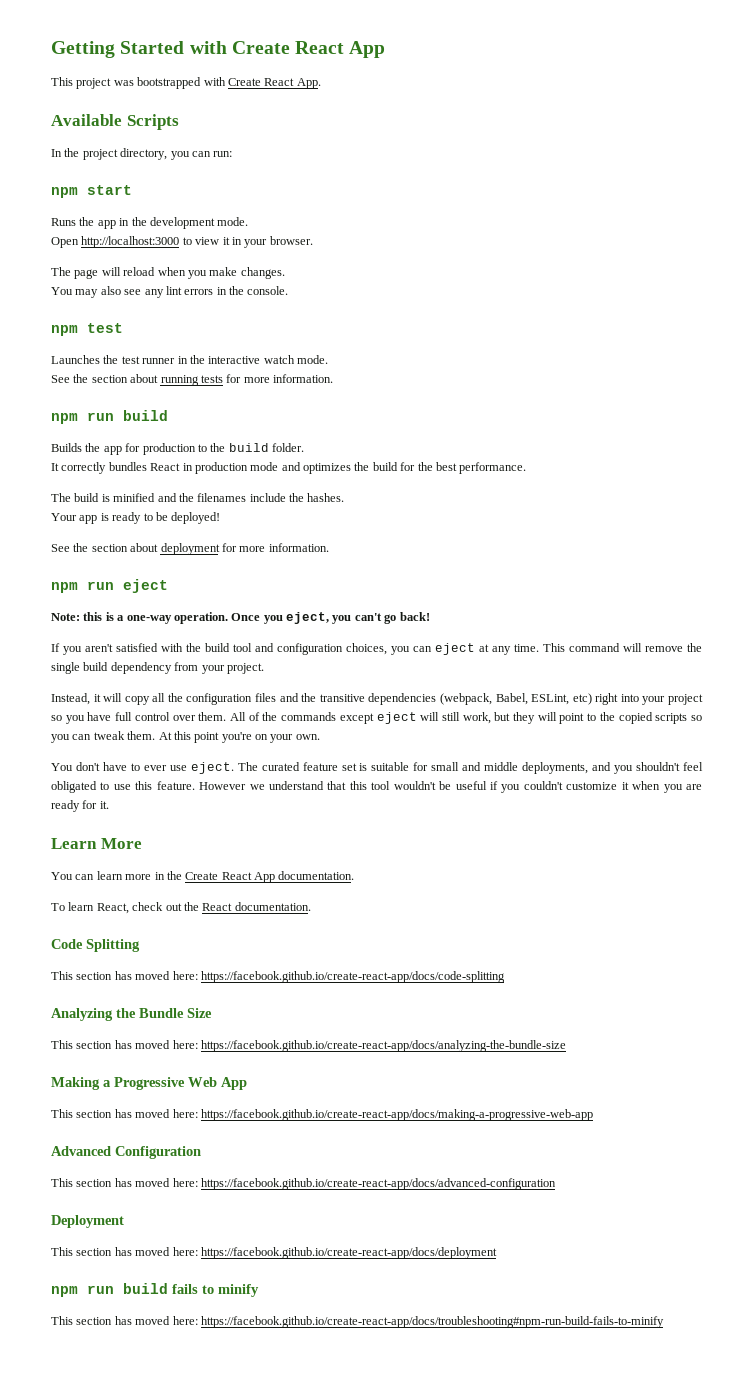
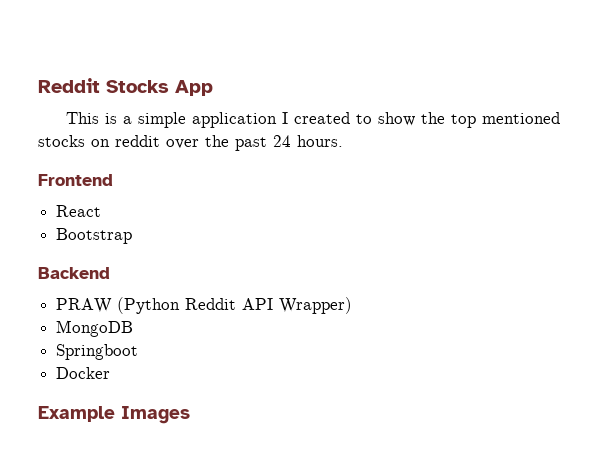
- Getting Started with Create React App
- This project was bootstrapped with Create React App.
- Available Scripts
- In the project directory, you can run:
- npm start
- Runs the app in the development mode.
- Open http://localhost:3000 to view it in your browser.
- The page will reload when you make changes.
- You may also see any lint errors in the console.
- npm test
- Launches the test runner in the interactive watch mode.
- See the section about running tests for more information.
- npm run build
- Builds the app for production to the build folder.
- It correctly bundles React in production mode and optimizes the build for the best performance.
- The build is minified and the filenames include the hashes.
- Your app is ready to be deployed!
- See the section about deployment for more information.
- npm run eject
- Note: this is a one-way operation. Once you eject, you can't go back!
- If you aren't satisfied with the build tool and configuration choices, you can eject at any time. This command will remove the single build dependency from your project.
- Instead, it will copy all the configuration files and the transitive dependencies (webpack, Babel, ESLint, etc) right into your project so you have full control over them. All of the commands except eject will still work, but they will point to the copied scripts so you can tweak them. At this point you're on your own.
- You don't have to ever use eject. The curated feature set is suitable for small and middle deployments, and you shouldn't feel obligated to use this feature. However we understand that this tool wouldn't be useful if you couldn't customize it when you are ready for it.
- Learn More
- You can learn more in the Create React App documentation.
- To learn React, check out the React documentation.
- Code Splitting
- This section has moved here: https://facebook.github.io/create-react-app/docs/code-splitting
- Analyzing the Bundle Size
- This section has moved here: https://facebook.github.io/create-react-app/docs/analyzing-the-bundle-size
- Making a Progressive Web App
- This section has moved here: https://facebook.github.io/create-react-app/docs/making-a-progressive-web-app
- Advanced Configuration
- This section has moved here: https://facebook.github.io/create-react-app/docs/advanced-configuration
- Deployment
- This section has moved here: https://facebook.github.io/create-react-app/docs/deployment
- npm run build fails to minify
- This section has moved here: https://facebook.github.io/create-react-app/docs/troubleshooting#npm-run-build-fails-to-minify
+ Reddit Stocks App
+ This is a simple application I created to show the top mentioned stocks on reddit over the past 24 hours.
+ Frontend
+ React
+ Bootstrap
+ Backend
+ PRAW (Python Reddit API Wrapper)
+ MongoDB
+ Springboot
+ Docker
+ Example Images

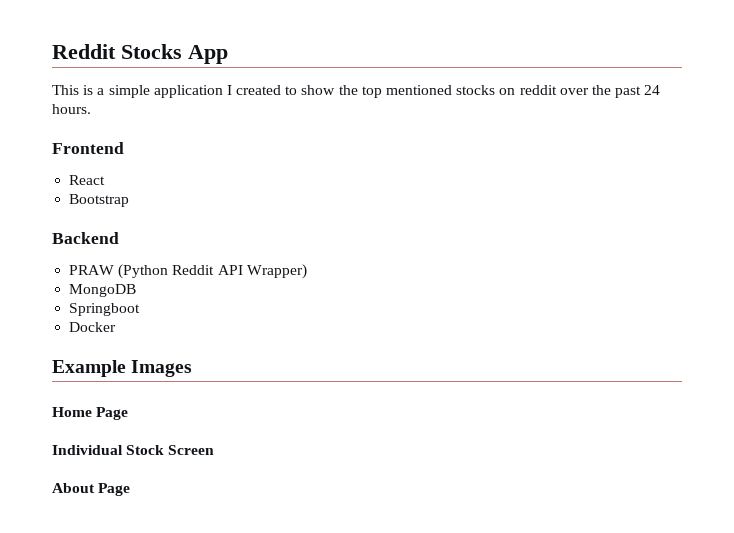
+ Home Page
+ Individual Stock Screen
+ About Page

